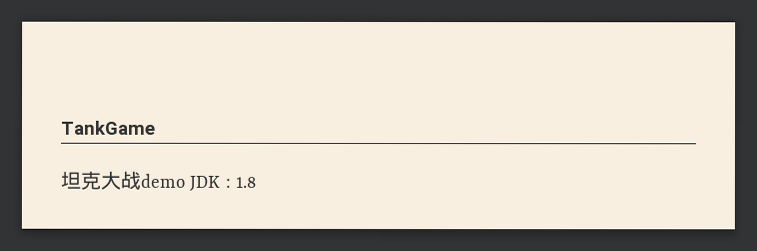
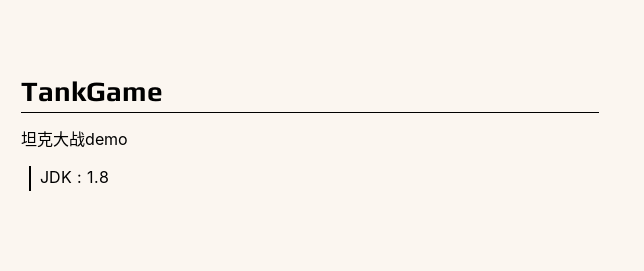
- 坦克大战demo JDK : 1.8
+ 坦克大战demo
+ JDK : 1.8

